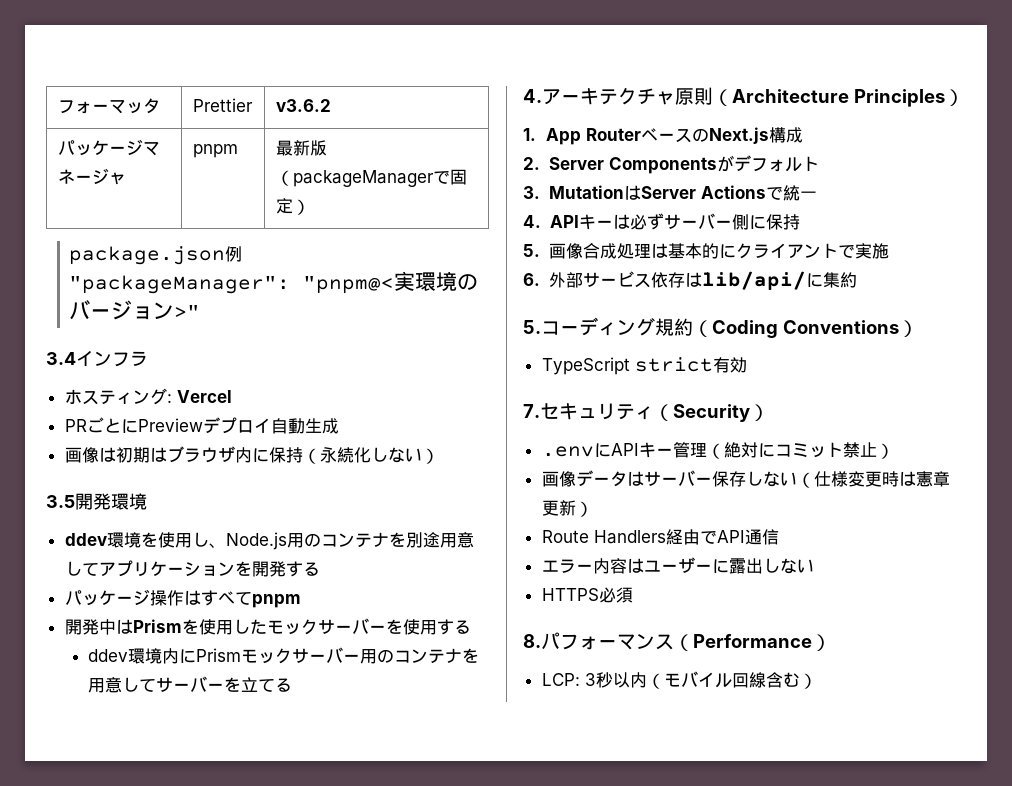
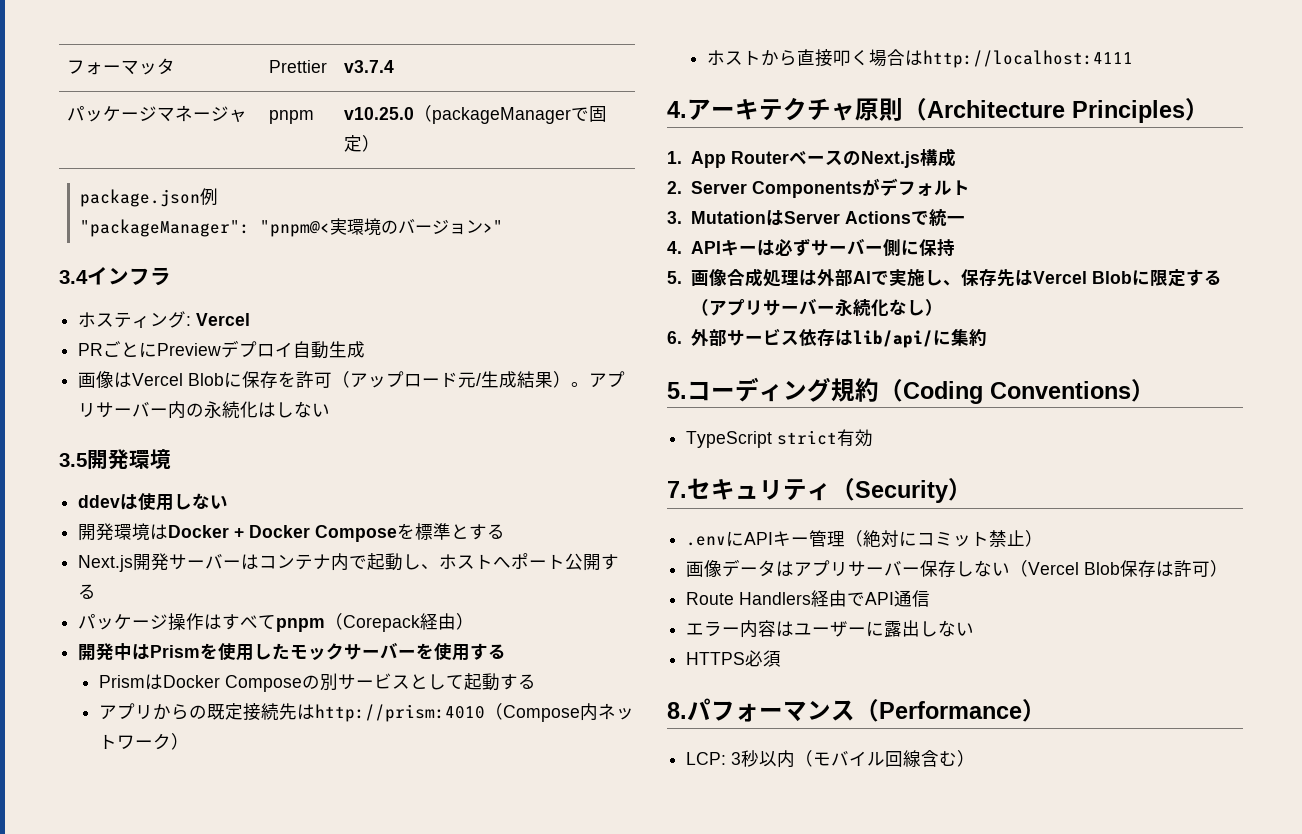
- フォーマッタ | Prettier | v3.6.2
+ フォーマッタ | Prettier | v3.7.4
- パッケージマネージャ | pnpm | 最新版（packageManagerで固定）
+ パッケージマネージャ | pnpm | v10.25.0（packageManagerで固定）
- 画像は初期はブラウザ内に保持（永続化しない）
+ 画像はVercel Blobに保存を許可（アップロード元/生成結果）。アプリサーバー内の永続化はしない
- ddev環境を使用し、Node.js用のコンテナを別途用意してアプリケーションを開発する
+ ddevは使用しない
+ 開発環境はDocker + Docker Composeを標準とする
+ Next.js開発サーバーはコンテナ内で起動し、ホストへポート公開する
- パッケージ操作はすべてpnpm
+ パッケージ操作はすべてpnpm（Corepack経由）
- ddev環境内にPrismモックサーバー用のコンテナを用意してサーバーを立てる
+ PrismはDocker Composeの別サービスとして起動する
+ アプリからの既定接続先はhttp://prism:4010（Compose内ネットワーク）
+ ホストから直接叩く場合はhttp://localhost:4111
- 5.画像合成処理は基本的にクライアントで実施
+ 5.画像合成処理は外部AIで実施し、保存先はVercel Blobに限定する（アプリサーバー永続化なし）
- 画像データはサーバー保存しない（仕様変更時は憲章更新）
+ 画像データはアプリサーバー保存しない（Vercel Blob保存は許可）

